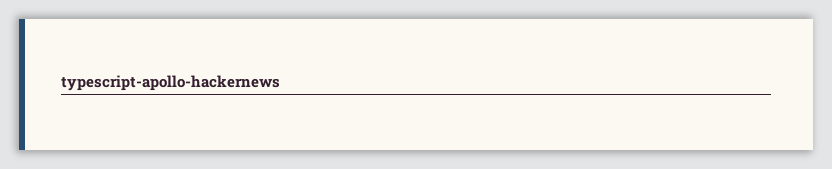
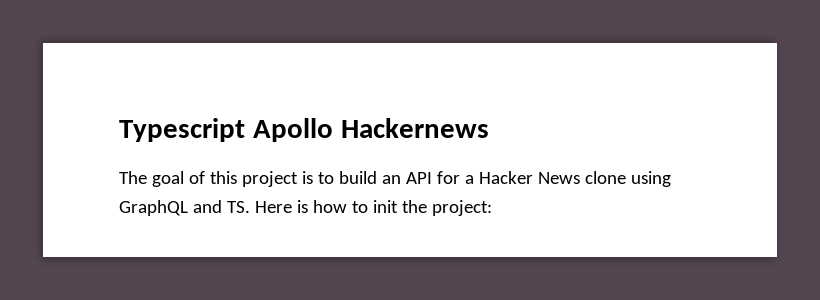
- typescript-apollo-hackernews
+ Typescript Apollo Hackernews
+ The goal of this project is to build an API for a Hacker News clone using GraphQL and TS. Here is how to init the project:

